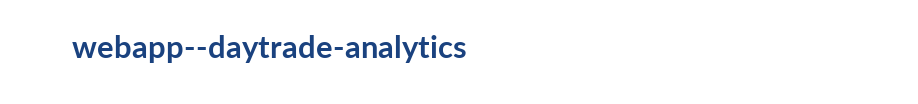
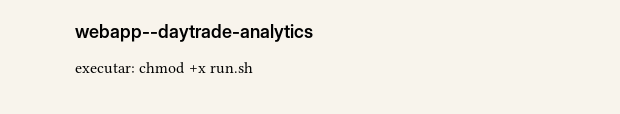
+ executar: chmod +x run.sh

